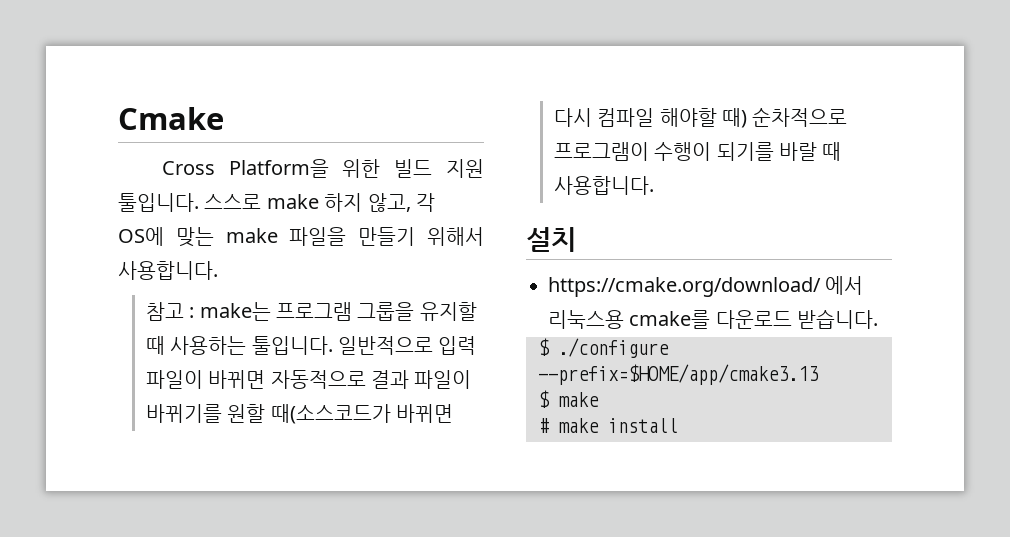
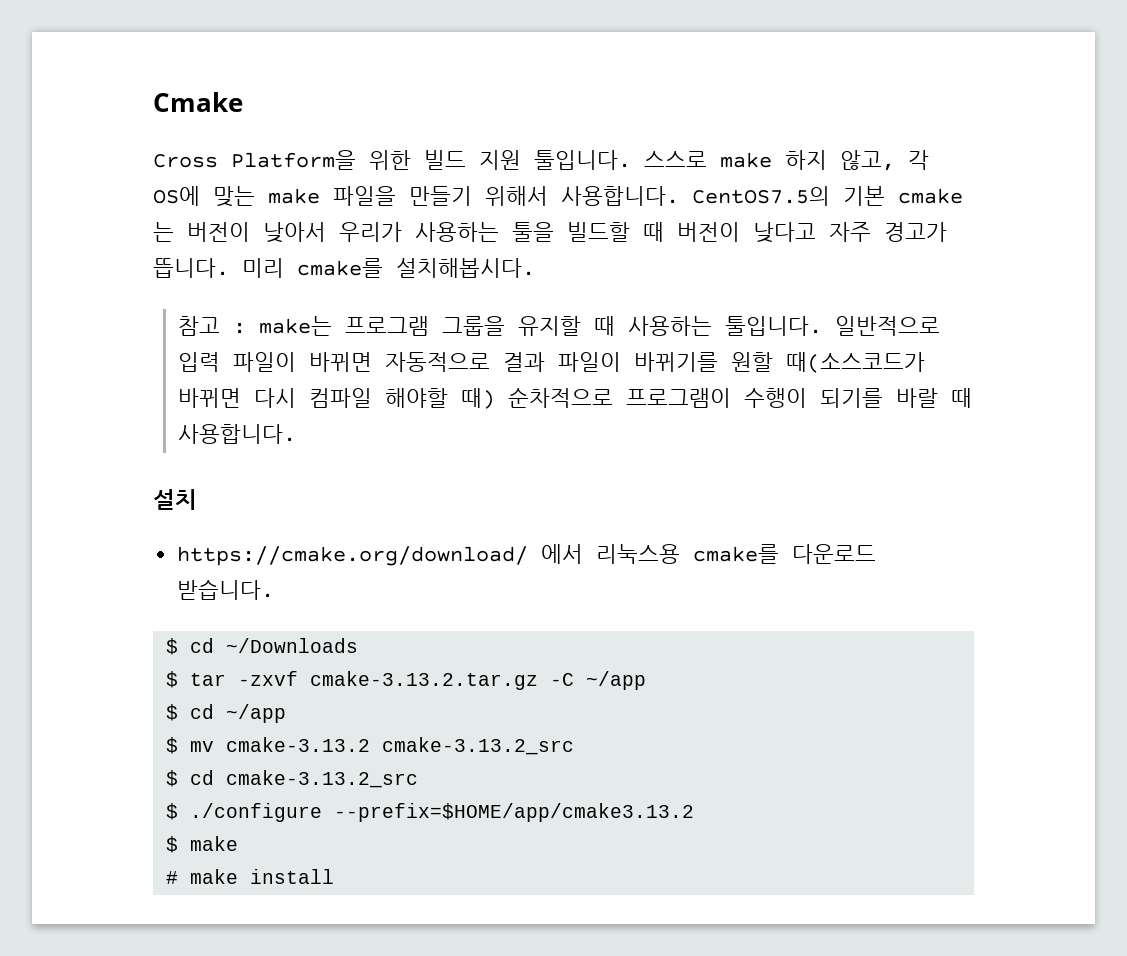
+ CentOS7.5의 기본 cmake 는 버전이 낮아서 우리가 사용하는 툴을 빌드할 때 버전이 낮다고 자주 경고가 뜹니다. 미리 cmake를 설치해봅시다.
+ $ cd ~/Downloads
+ $ tar -zxvf cmake-3.13.2.tar.gz -C ~/app
+ $ cd ~/app
+ $ mv cmake-3.13.2 cmake-3.13.2_src
+ $ cd cmake-3.13.2_src
- $ ./configure --prefix=$HOME/app/cmake3.13
+ $ ./configure --prefix=$HOME/app/cmake3.13.2

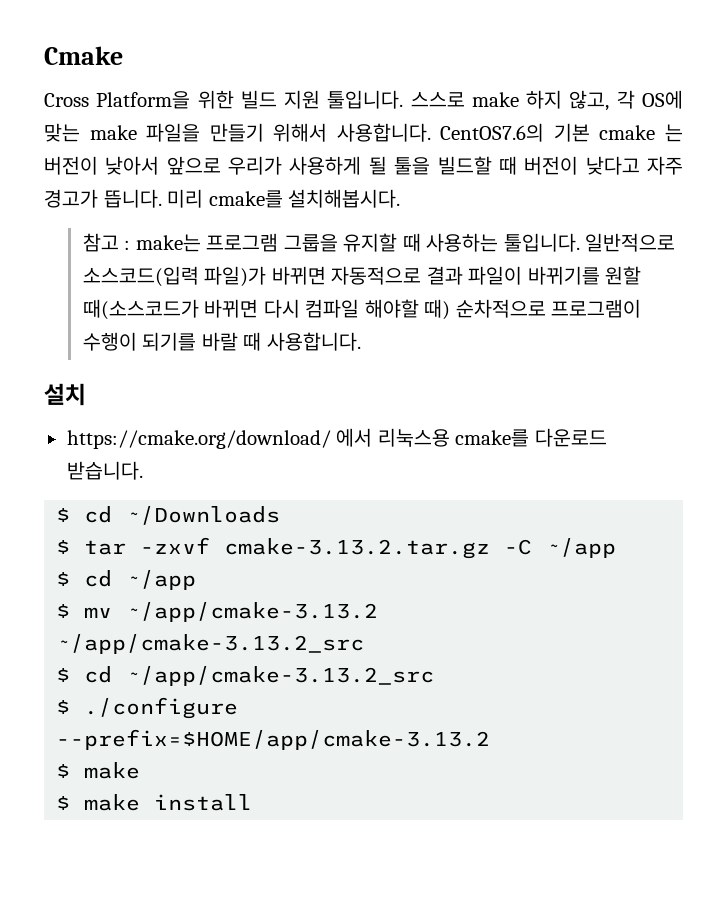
- CentOS7.5의 기본 cmake 는 버전이 낮아서 우리가 사용하는 툴을 빌드할 때 버전이 낮다고 자주 경고가 뜹니다.
+ CentOS7.6의 기본 cmake 는 버전이 낮아서 앞으로 우리가 사용하게 될 툴을 빌드할 때 버전이 낮다고 자주 경고가 뜹니다.
- 일반적으로 입력 파일이 바뀌면 자동적으로 결과 파일이 바뀌기를 원할 때(소스코드가 바뀌면 다시 컴파일 해야할 때) 순차적으로 프로그램이 수행이 되기를 바랄 때 사용합니다.
+ 일반적으로 소스코드(입력 파일)가 바뀌면 자동적으로 결과 파일이 바뀌기를 원할 때(소스코드가 바뀌면 다시 컴파일 해야할 때) 순차적으로 프로그램이 수행이 되기를 바랄 때 사용합니다.
- $ mv cmake-3.13.2 cmake-3.13.2_src
- $ cd cmake-3.13.2_src
+ $ mv ~/app/cmake-3.13.2 ~/app/cmake-3.13.2_src
+ $ cd ~/app/cmake-3.13.2_src
- $ ./configure --prefix=$HOME/app/cmake3.13.2
+ $ ./configure --prefix=$HOME/app/cmake-3.13.2
- # make install
+ $ make install

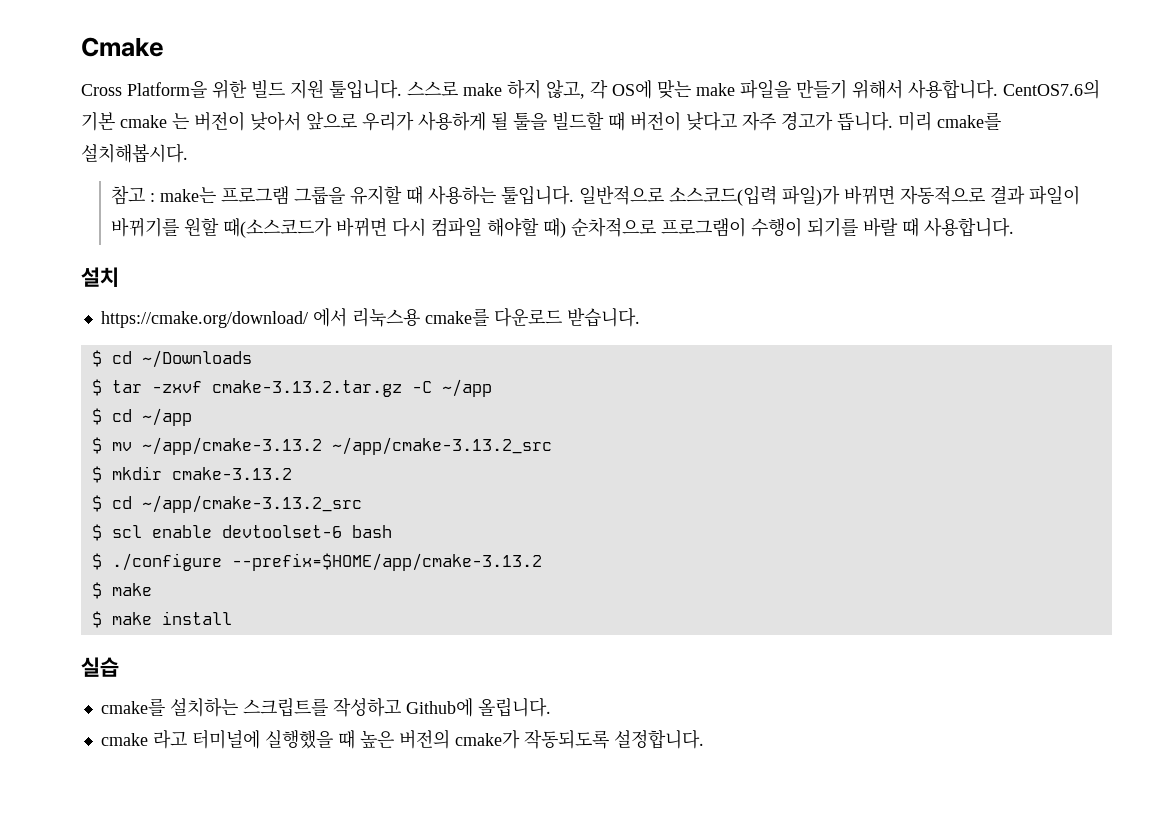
+ $ mkdir cmake-3.13.2
+ $ scl enable devtoolset-6 bash
+ 실습
+ cmake를 설치하는 스크립트를 작성하고 Github에 올립니다.
+ cmake 라고 터미널에 실행했을 때 높은 버전의 cmake가 작동되도록 설정합니다.

